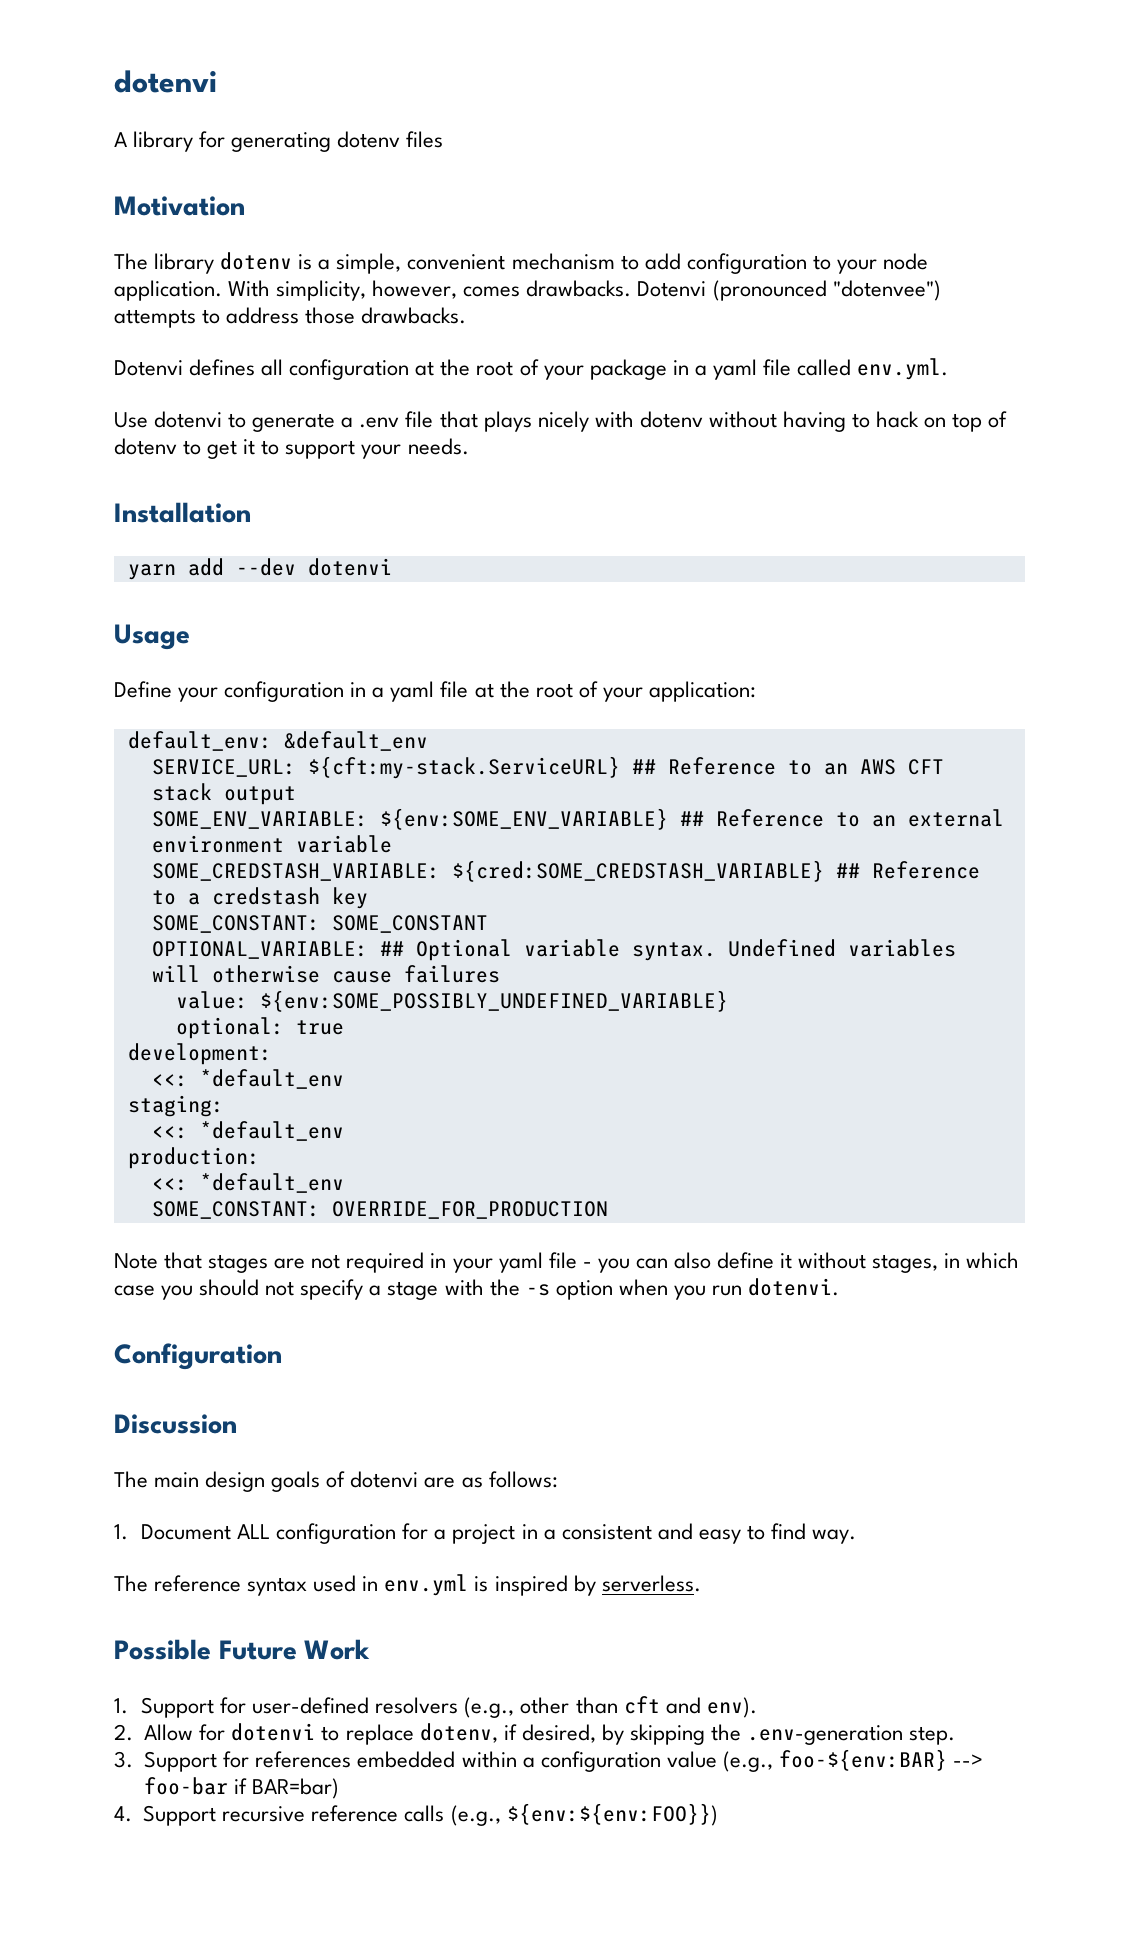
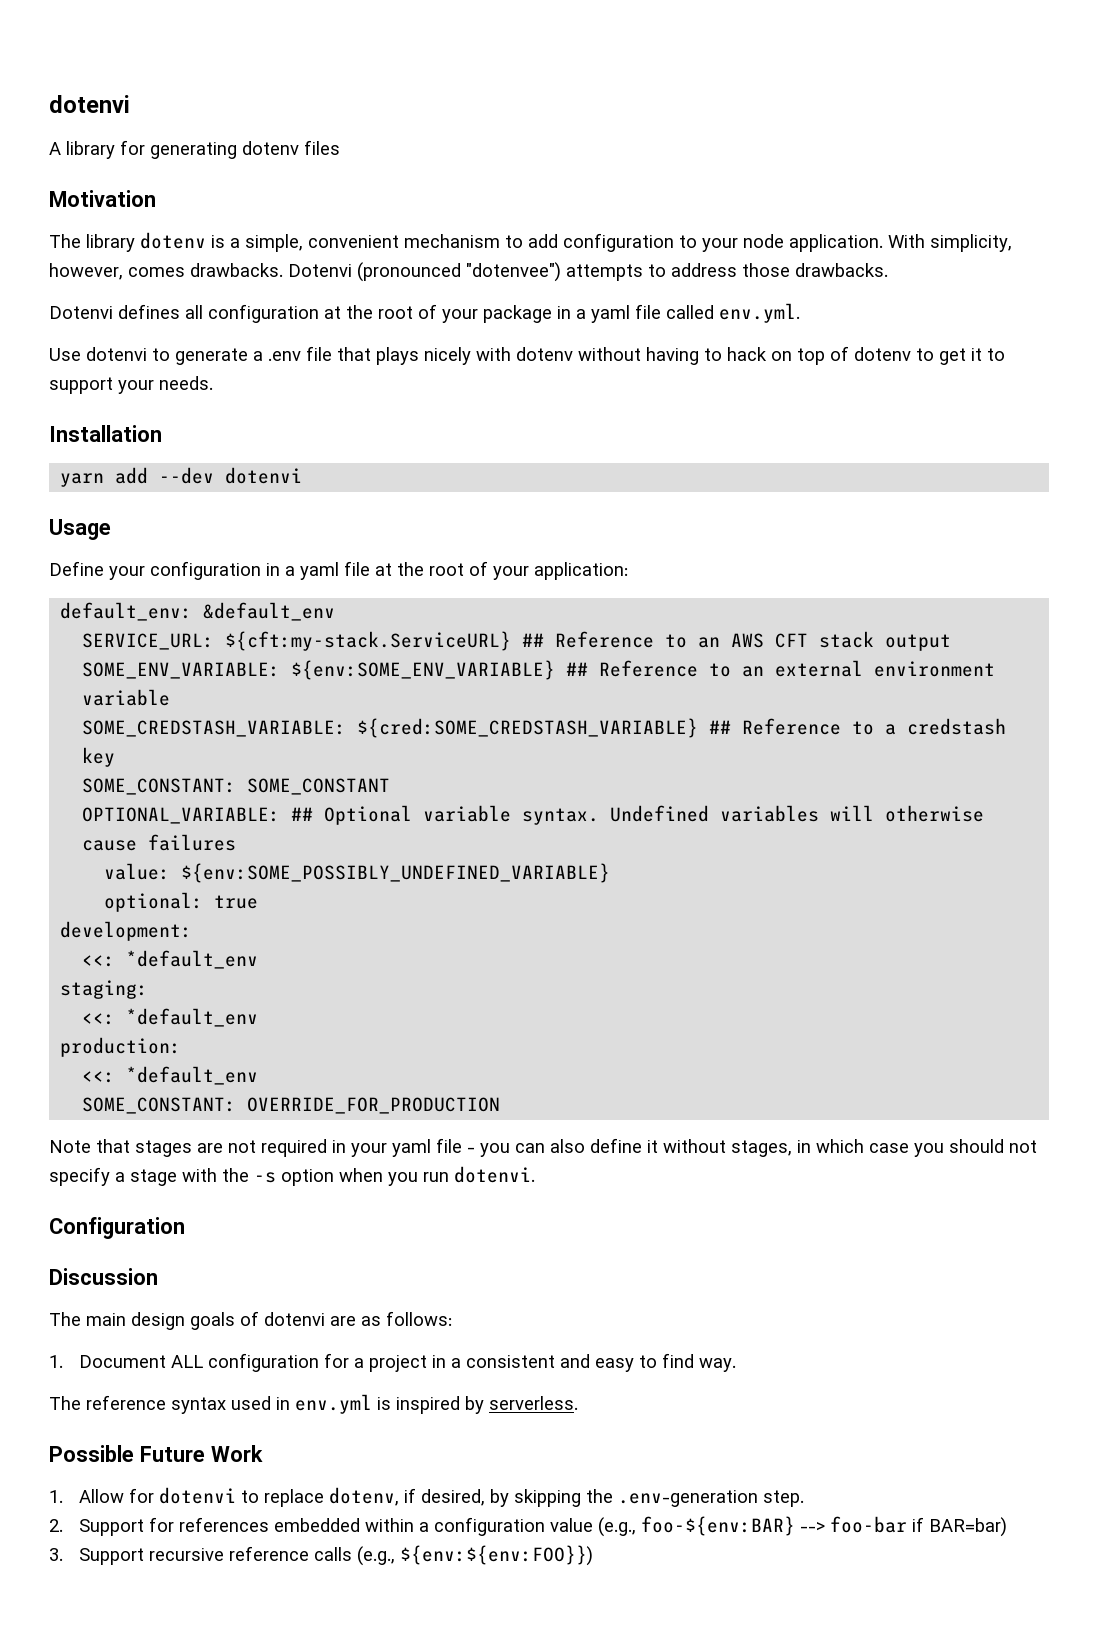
- 1. Support for user-defined resolvers (e.g., other than cft and env).
- 2. Allow for dotenvi to replace dotenv, if desired, by skipping the .env-generation step.
+ 1. Allow for dotenvi to replace dotenv, if desired, by skipping the .env-generation step.
- 3. Support for references embedded within a configuration value (e.g., foo-${env:BAR} --> foo-bar if BAR=bar)
+ 2. Support for references embedded within a configuration value (e.g., foo-${env:BAR} --> foo-bar if BAR=bar)
- 4. Support recursive reference calls (e.g., ${env:${env:FOO}})
+ 3. Support recursive reference calls (e.g., ${env:${env:FOO}})

